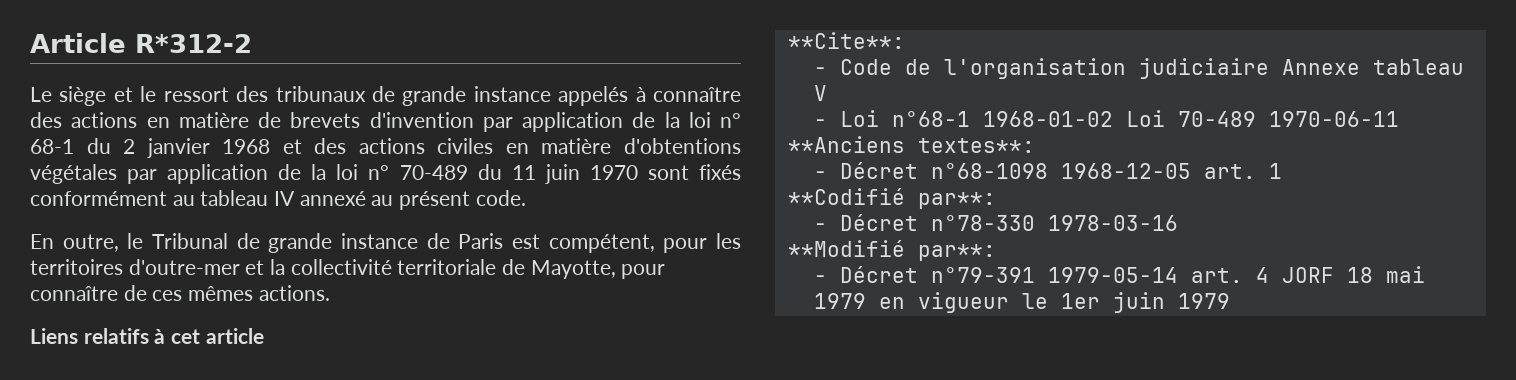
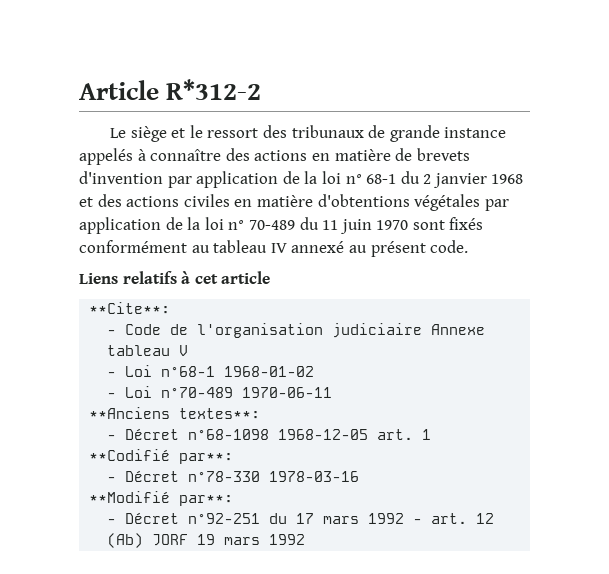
- En outre, le Tribunal de grande instance de Paris est compétent, pour les territoires d'outre-mer et la collectivité territoriale de Mayotte, pour connaître de ces mêmes actions.
- - Loi n°68-1 1968-01-02 Loi 70-489 1970-06-11
+ - Loi n°68-1 1968-01-02
+ - Loi n°70-489 1970-06-11
- - Décret n°79-391 1979-05-14 art. 4 JORF 18 mai 1979 en vigueur le 1er juin 1979
+ - Décret n°92-251 du 17 mars 1992 - art. 12 (Ab) JORF 19 mars 1992

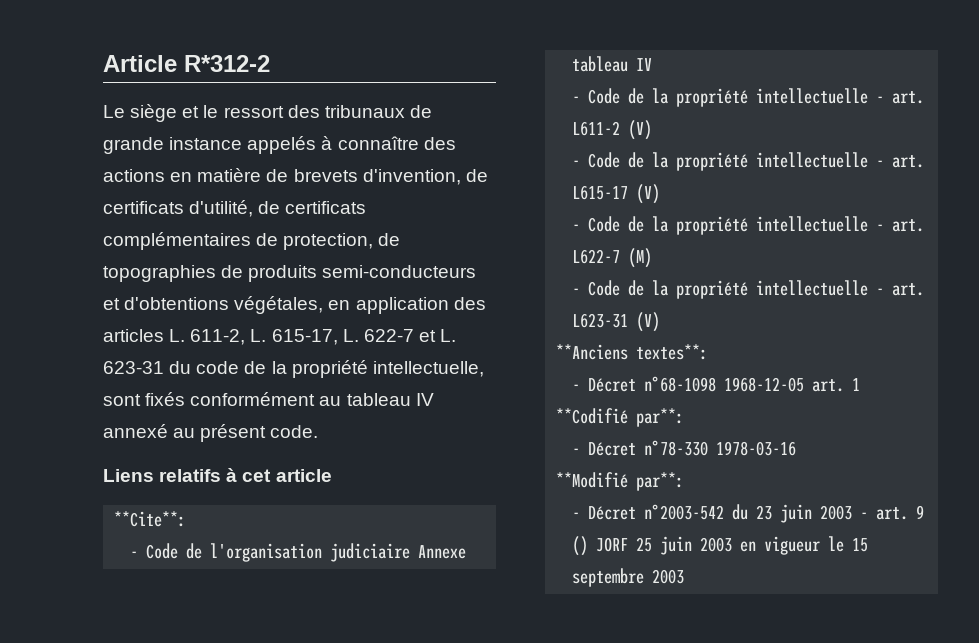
- Le siège et le ressort des tribunaux de grande instance appelés à connaître des actions en matière de brevets d'invention par application de la loi n° 68-1 du 2 janvier 1968 et des actions civiles en matière d'obtentions végétales par application de la loi n° 70-489 du 11 juin 1970 sont fixés conformément au tableau IV annexé au présent code.
+ Le siège et le ressort des tribunaux de grande instance appelés à connaître des actions en matière de brevets d'invention, de certificats d'utilité, de certificats complémentaires de protection, de topographies de produits semi-conducteurs et d'obtentions végétales, en application des articles L. 611-2, L. 615-17, L. 622-7 et L. 623-31 du code de la propriété intellectuelle, sont fixés conformément au tableau IV annexé au présent code.
- - Code de l'organisation judiciaire Annexe tableau V
- - Loi n°68-1 1968-01-02
- - Loi n°70-489 1970-06-11
+ - Code de l'organisation judiciaire Annexe tableau IV
+ - Code de la propriété intellectuelle - art. L611-2 (V)
+ - Code de la propriété intellectuelle - art. L615-17 (V)
+ - Code de la propriété intellectuelle - art. L622-7 (M)
+ - Code de la propriété intellectuelle - art. L623-31 (V)
- - Décret n°92-251 du 17 mars 1992 - art. 12 (Ab) JORF 19 mars 1992
+ - Décret n°2003-542 du 23 juin 2003 - art. 9 () JORF 25 juin 2003 en vigueur le 15 septembre 2003

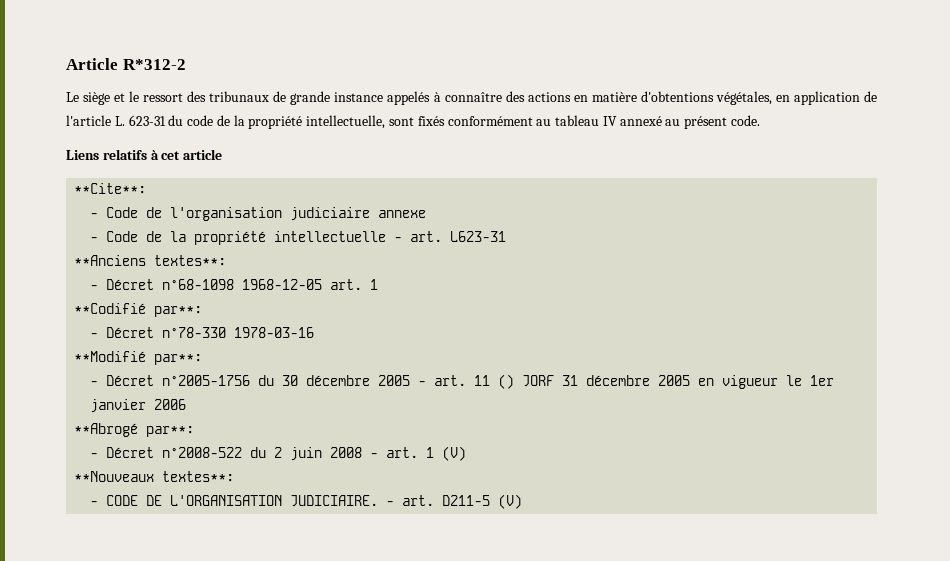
- Le siège et le ressort des tribunaux de grande instance appelés à connaître des actions en matière de brevets d'invention, de certificats d'utilité, de certificats complémentaires de protection, de topographies de produits semi-conducteurs et d'obtentions végétales, en application des articles L. 611-2, L. 615-17, L. 622-7 et L. 623-31 du code de la propriété intellectuelle, sont fixés conformément au tableau IV annexé au présent code.
+ Le siège et le ressort des tribunaux de grande instance appelés à connaître des actions en matière d'obtentions végétales, en application de l'article L. 623-31 du code de la propriété intellectuelle, sont fixés conformément au tableau IV annexé au présent code.
- - Code de l'organisation judiciaire Annexe tableau IV
- - Code de la propriété intellectuelle - art. L611-2 (V)
- - Code de la propriété intellectuelle - art. L615-17 (V)
- - Code de la propriété intellectuelle - art. L622-7 (M)
+ - Code de l'organisation judiciaire annexe
- - Code de la propriété intellectuelle - art. L623-31 (V)
+ - Code de la propriété intellectuelle - art. L623-31
- - Décret n°2003-542 du 23 juin 2003 - art. 9 () JORF 25 juin 2003 en vigueur le 15 septembre 2003
+ - Décret n°2005-1756 du 30 décembre 2005 - art. 11 () JORF 31 décembre 2005 en vigueur le 1er janvier 2006
+ **Abrogé par**:
+ - Décret n°2008-522 du 2 juin 2008 - art. 1 (V)
+ **Nouveaux textes**:
+ - CODE DE L'ORGANISATION JUDICIAIRE. - art. D211-5 (V)

